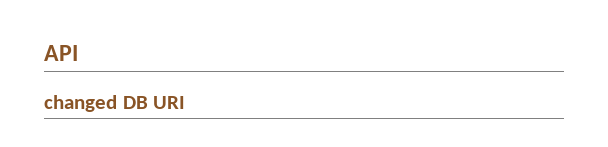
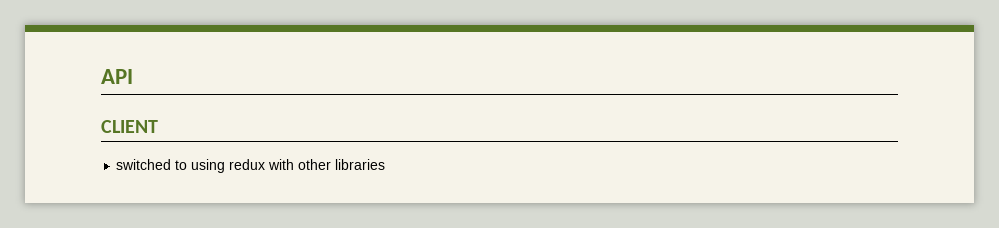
- changed DB URI
+ CLIENT
+ switched to using redux with other libraries

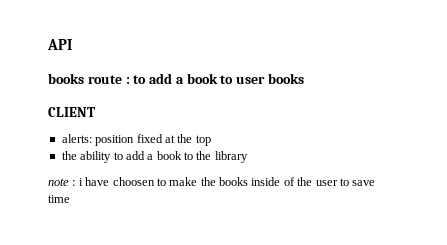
+ books route : to add a book to user books
  CLIENT
- switched to using redux with other libraries
+ alerts: position fixed at the top
+ the ability to add a book to the library
+ note : i have choosen to make the books inside of the user to save time

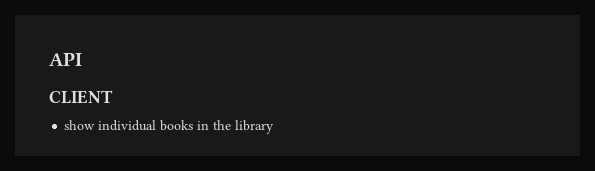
- books route : to add a book to user books
  CLIENT
- alerts: position fixed at the top
- the ability to add a book to the library
- note : i have choosen to make the books inside of the user to save time
+ show individual books in the library

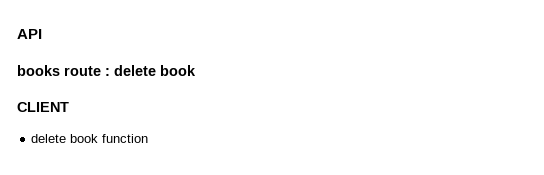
+ books route : delete book
  CLIENT
- show individual books in the library
+ delete book function

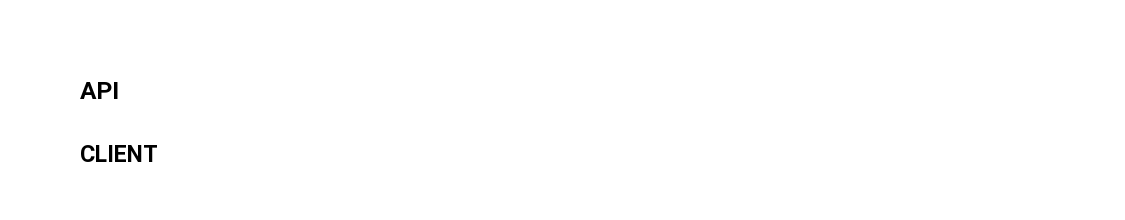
- books route : delete book
  CLIENT
- delete book function

